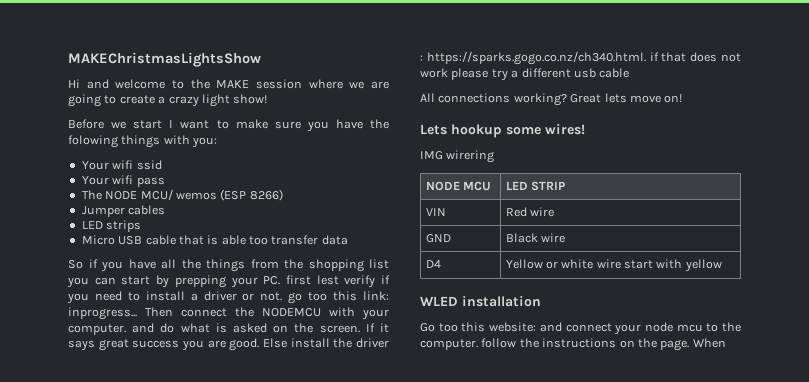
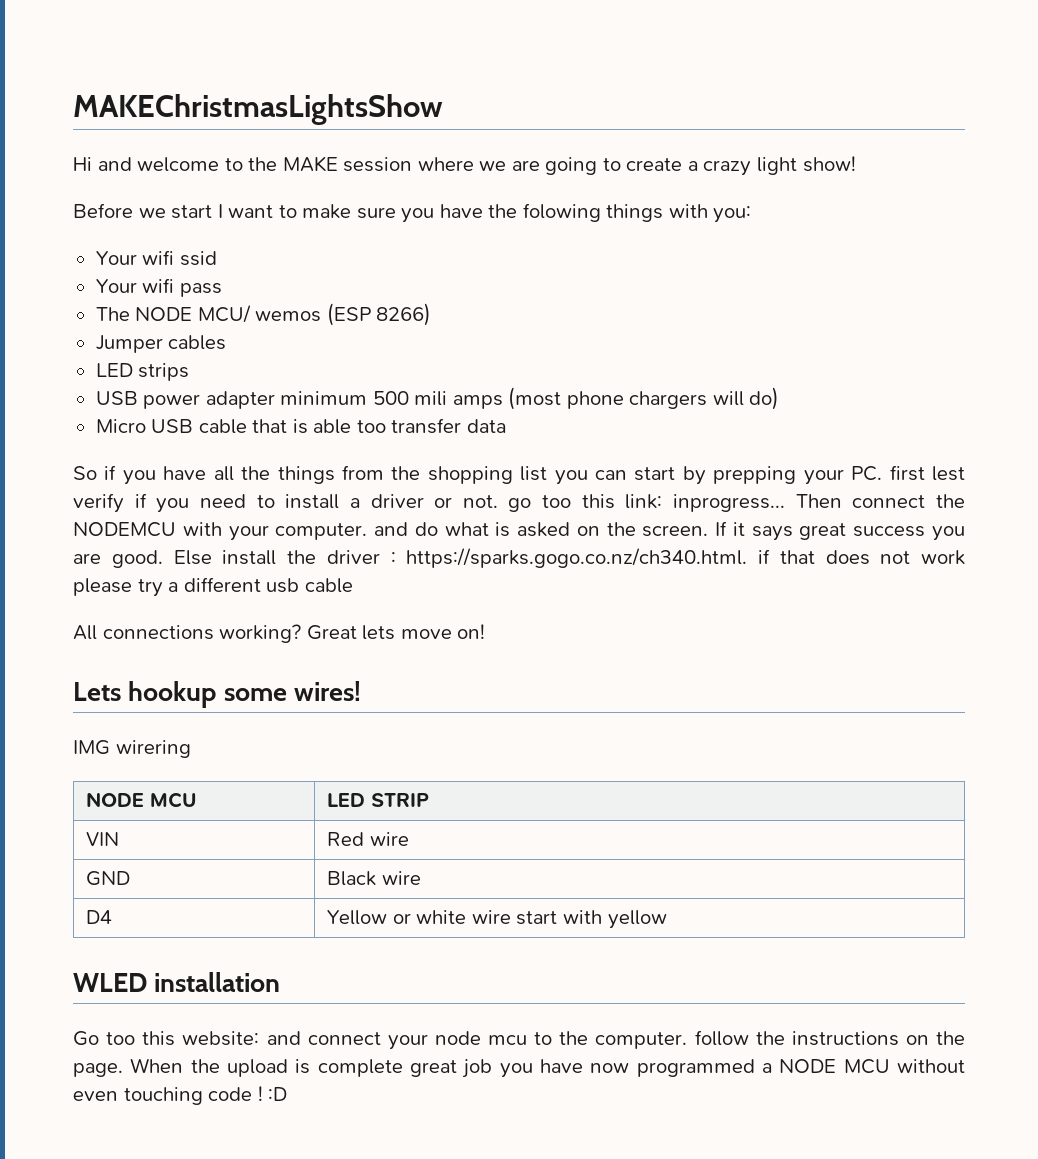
+ USB power adapter minimum 500 mili amps (most phone chargers will do)
- When
+ When the upload is complete great job you have now programmed a NODE MCU without even touching code ! :D

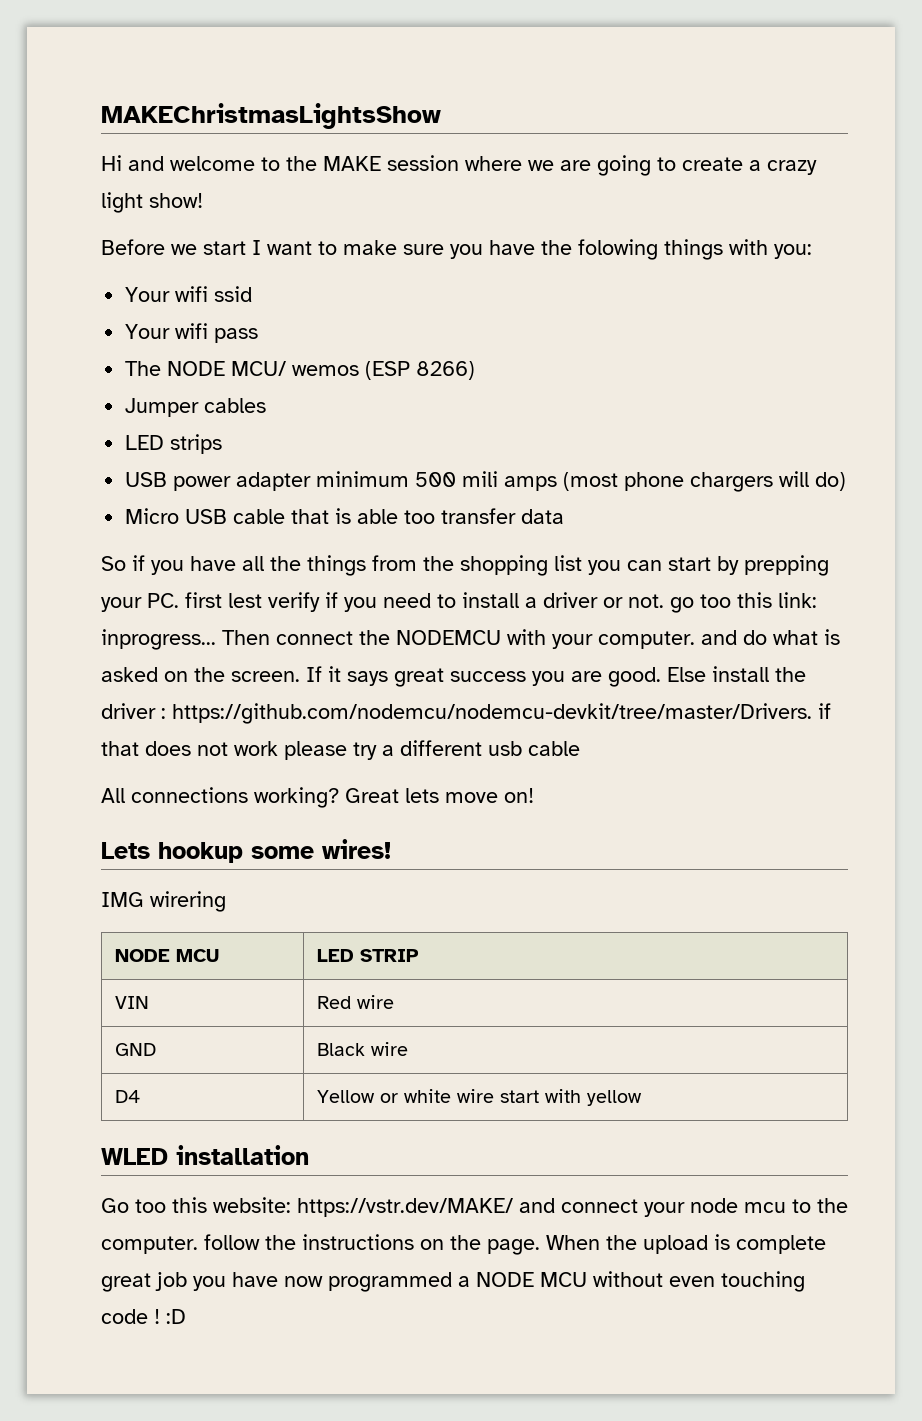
- Else install the driver : https://sparks.gogo.co.nz/ch340.html. if that does not work please try a different usb cable
+ Else install the driver : https://github.com/nodemcu/nodemcu-devkit/tree/master/Drivers. if that does not work please try a different usb cable
- Go too this website: and connect your node mcu to the computer. follow the instructions on the page.
+ Go too this website: https://vstr.dev/MAKE/ and connect your node mcu to the computer. follow the instructions on the page.

